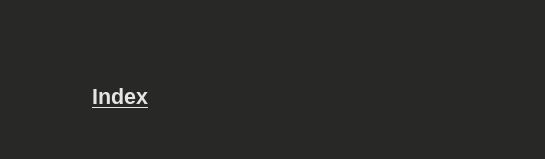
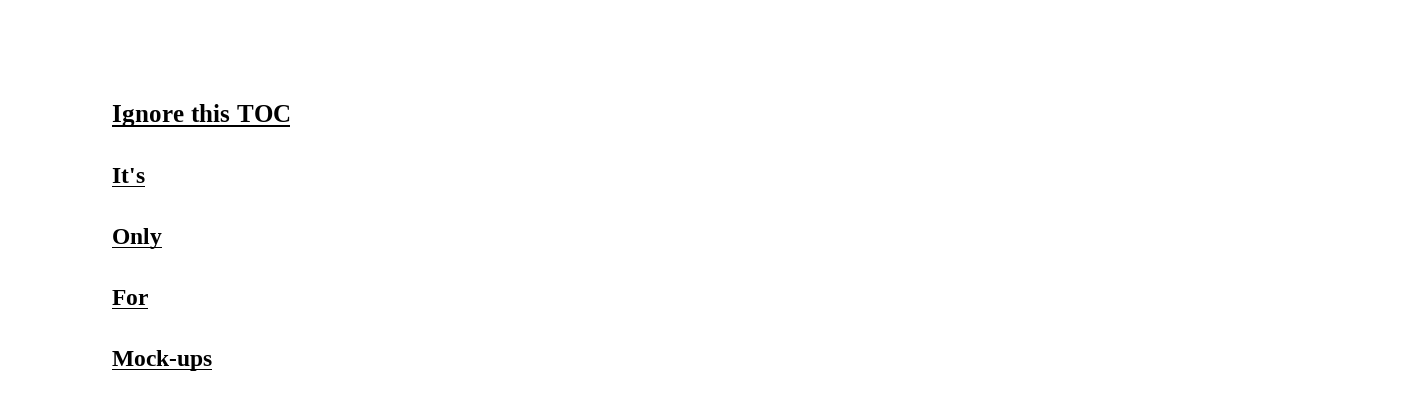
- Index
+ Ignore this TOC
+ It's
+ Only
+ For
+ Mock-ups

